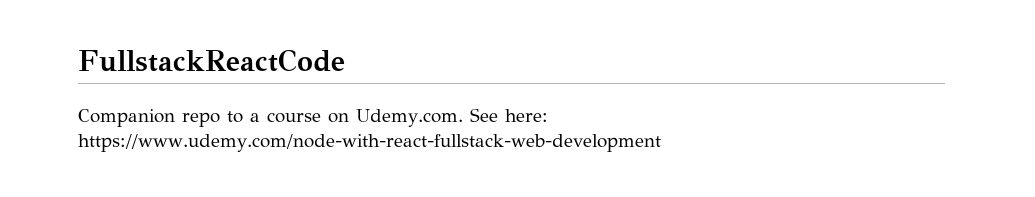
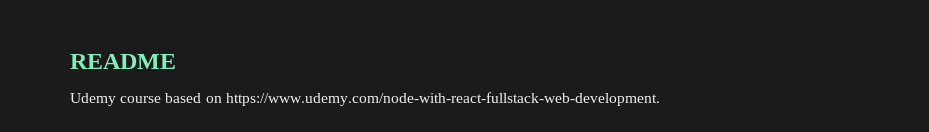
- FullstackReactCode
- Companion repo to a course on Udemy.com. See here: https://www.udemy.com/node-with-react-fullstack-web-development
+ README
+ Udemy course based on https://www.udemy.com/node-with-react-fullstack-web-development.

